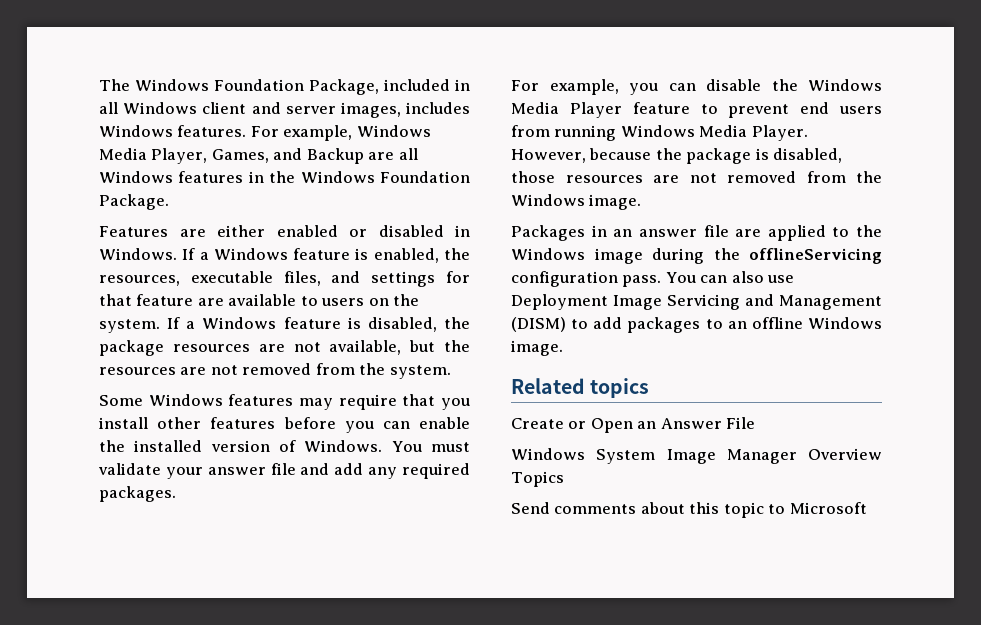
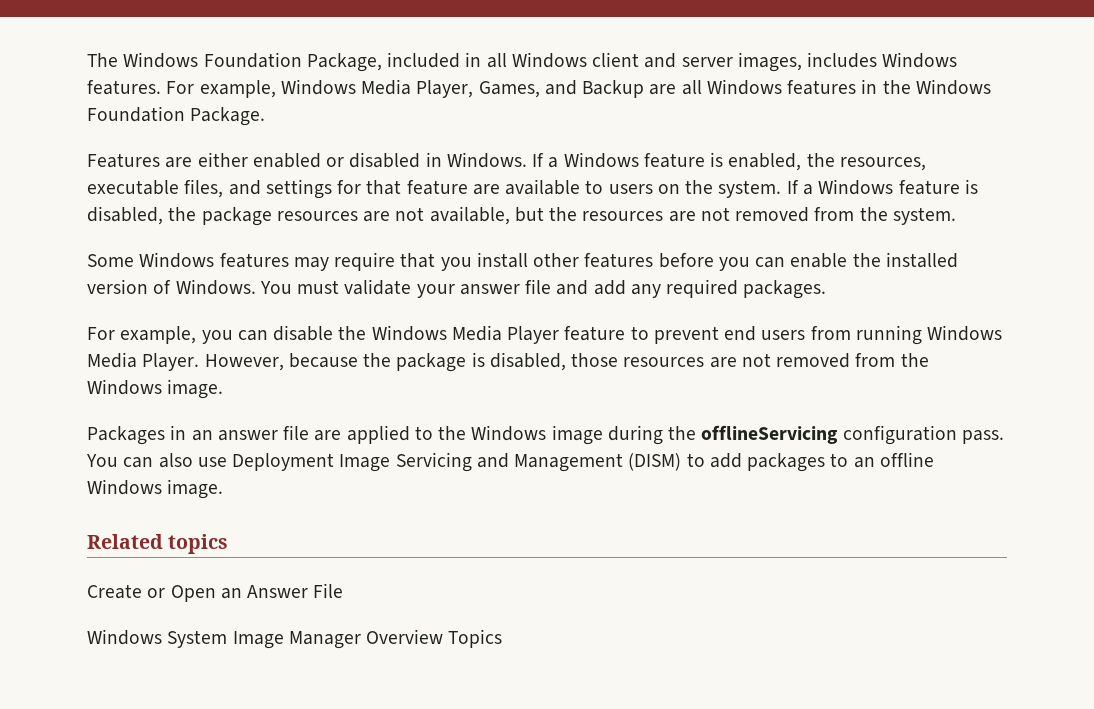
- Send comments about this topic to Microsoft

